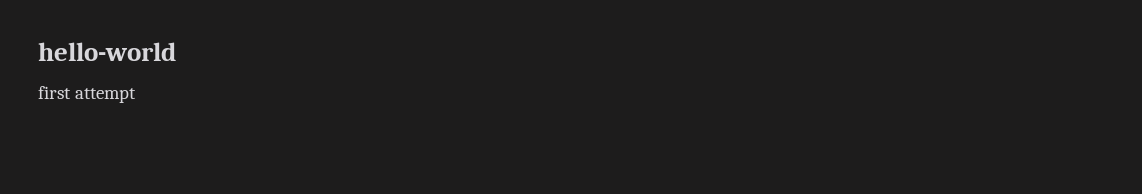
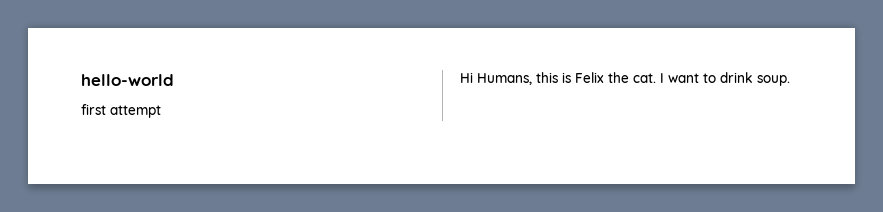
+ Hi Humans, this is Felix the cat. I want to drink soup.

